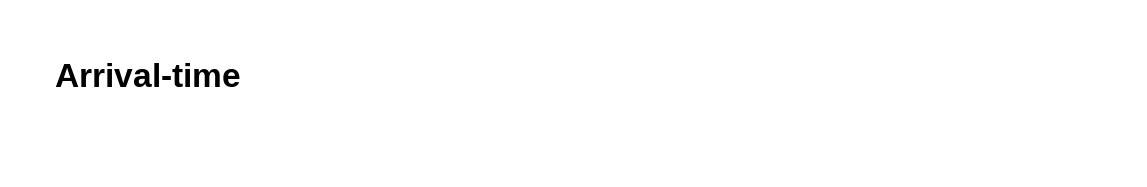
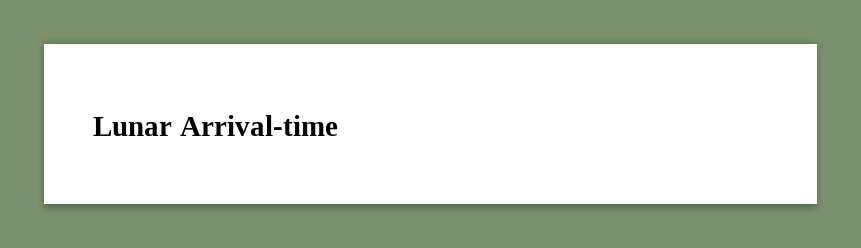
- Arrival-time
+ Lunar Arrival-time

